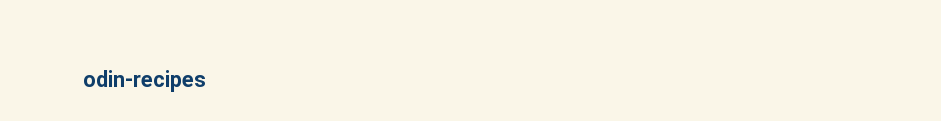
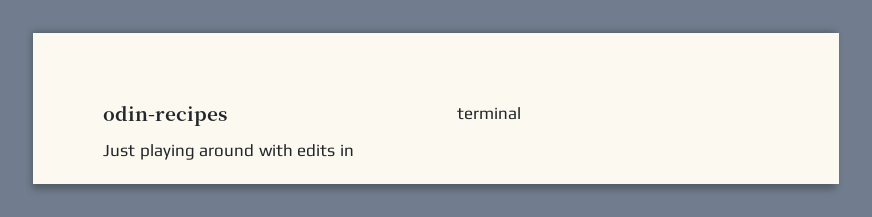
+ Just playing around with edits in terminal

